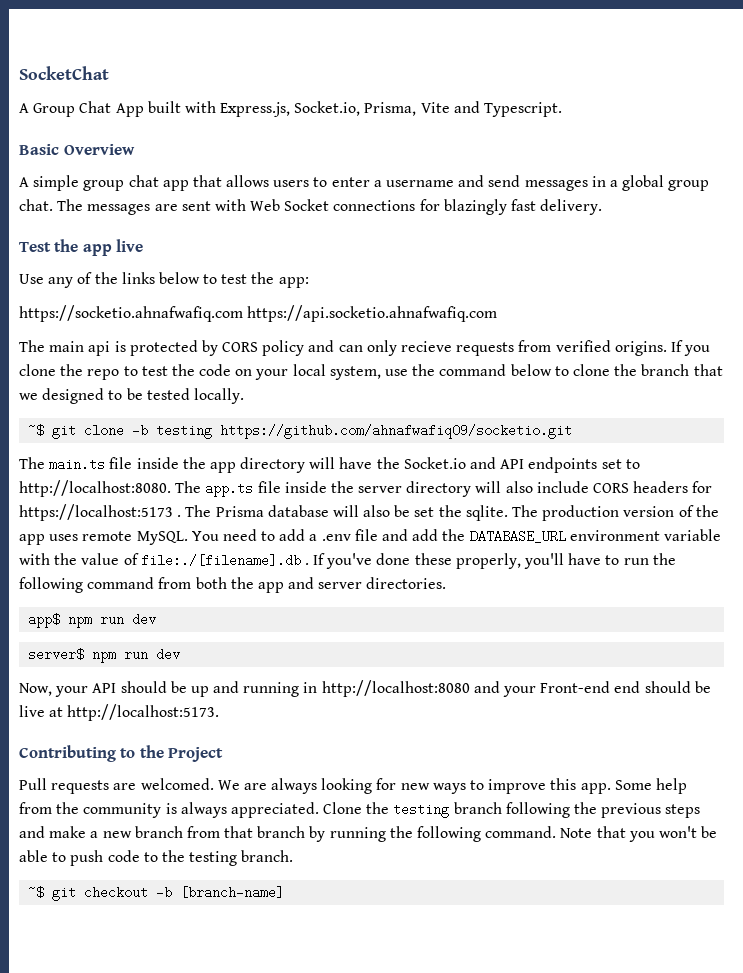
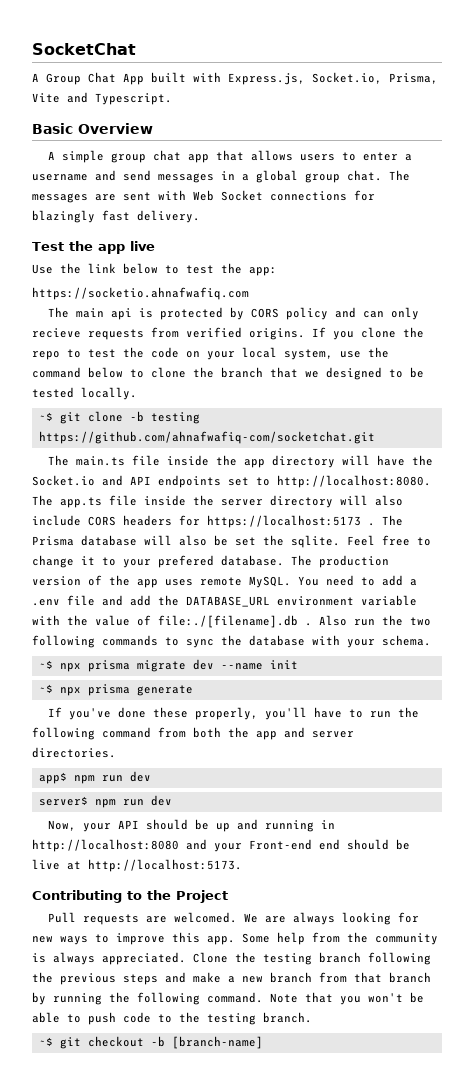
- Use any of the links below to test the app:
+ Use the link below to test the app:
- https://socketio.ahnafwafiq.com https://api.socketio.ahnafwafiq.com
+ https://socketio.ahnafwafiq.com
- ~$ git clone -b testing https://github.com/ahnafwafiq09/socketio.git
+ ~$ git clone -b testing https://github.com/ahnafwafiq-com/socketchat.git
+ Feel free to change it to your prefered database.
- You need to add a .env file and add the DATABASE_URL environment variable with the value of file:./[filename].db . If you've done these properly, you'll have to run the following command from both the app and server directories.
+ You need to add a .env file and add the DATABASE_URL environment variable with the value of file:./[filename].db . Also run the two following commands to sync the database with your schema.
+ ~$ npx prisma migrate dev --name init
+ ~$ npx prisma generate
+ If you've done these properly, you'll have to run the following command from both the app and server directories.

